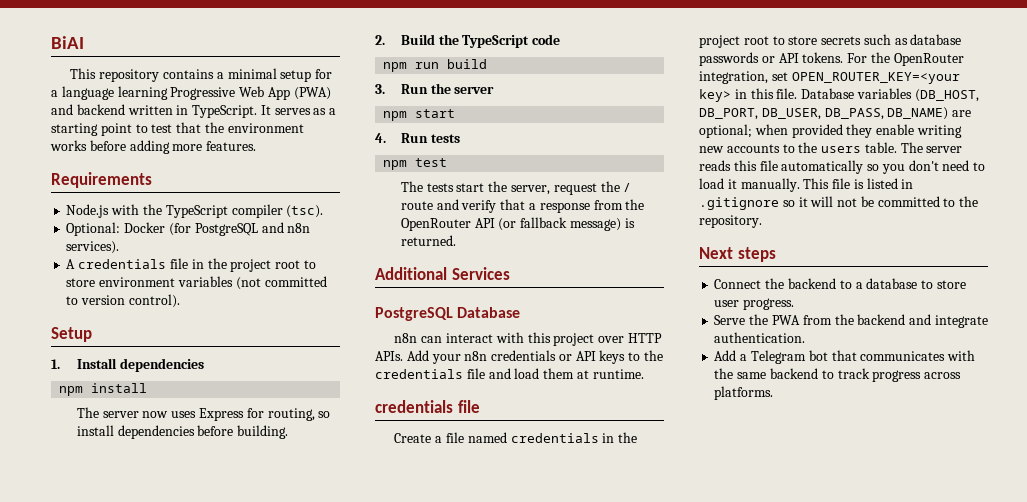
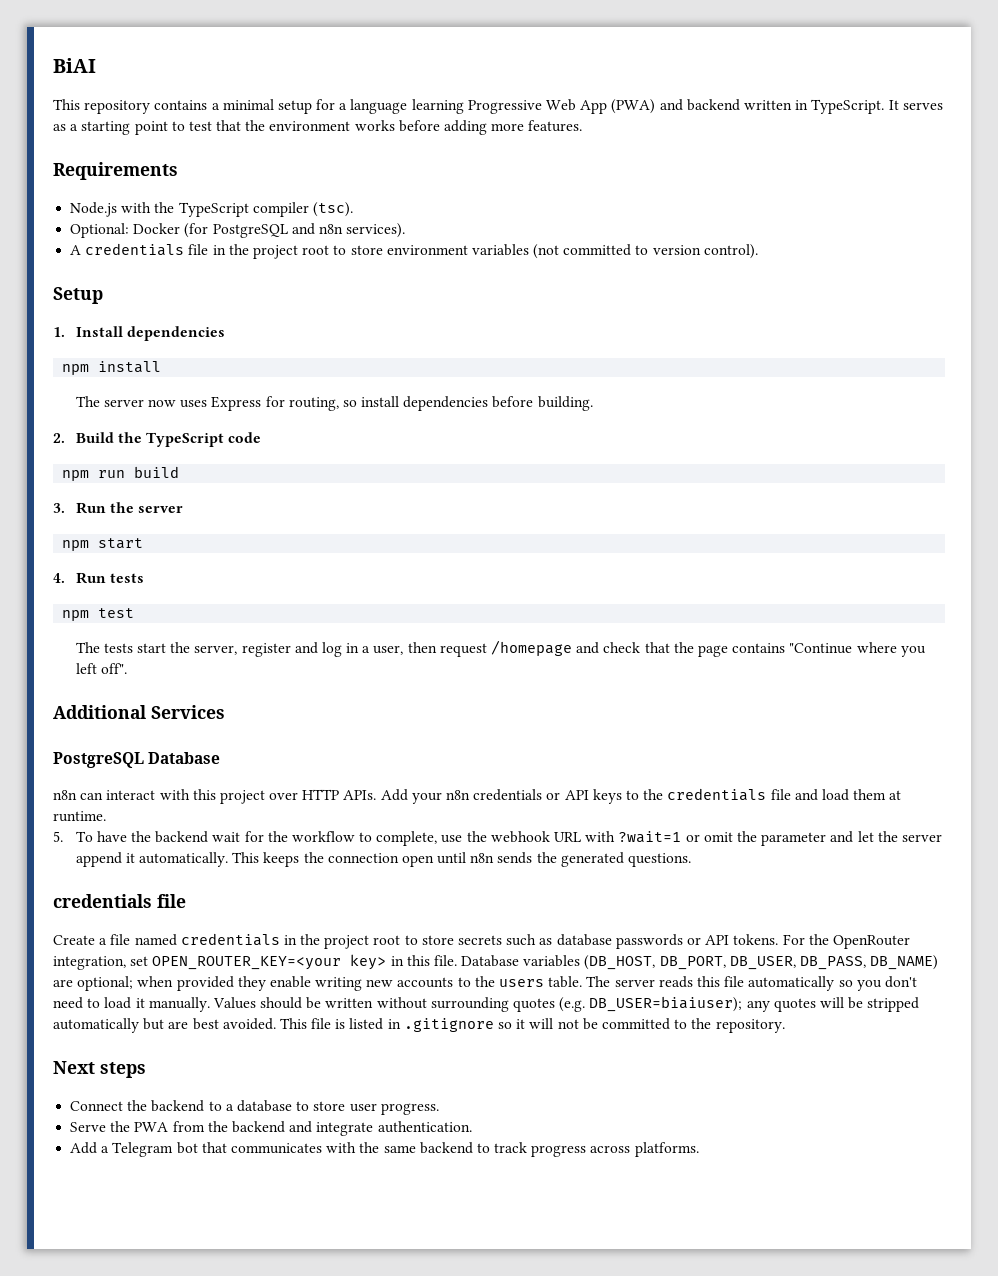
- The tests start the server, request the / route and verify that a response from the OpenRouter API (or fallback message) is returned.
+ The tests start the server, register and log in a user, then request /homepage and check that the page contains "Continue where you left off".
+ 5. To have the backend wait for the workflow to complete, use the webhook URL with ?wait=1 or omit the parameter and let the server append it automatically. This keeps the connection open until n8n sends the generated questions.
+ Values should be written without surrounding quotes (e.g. DB_USER=biaiuser); any quotes will be stripped automatically but are best avoided.

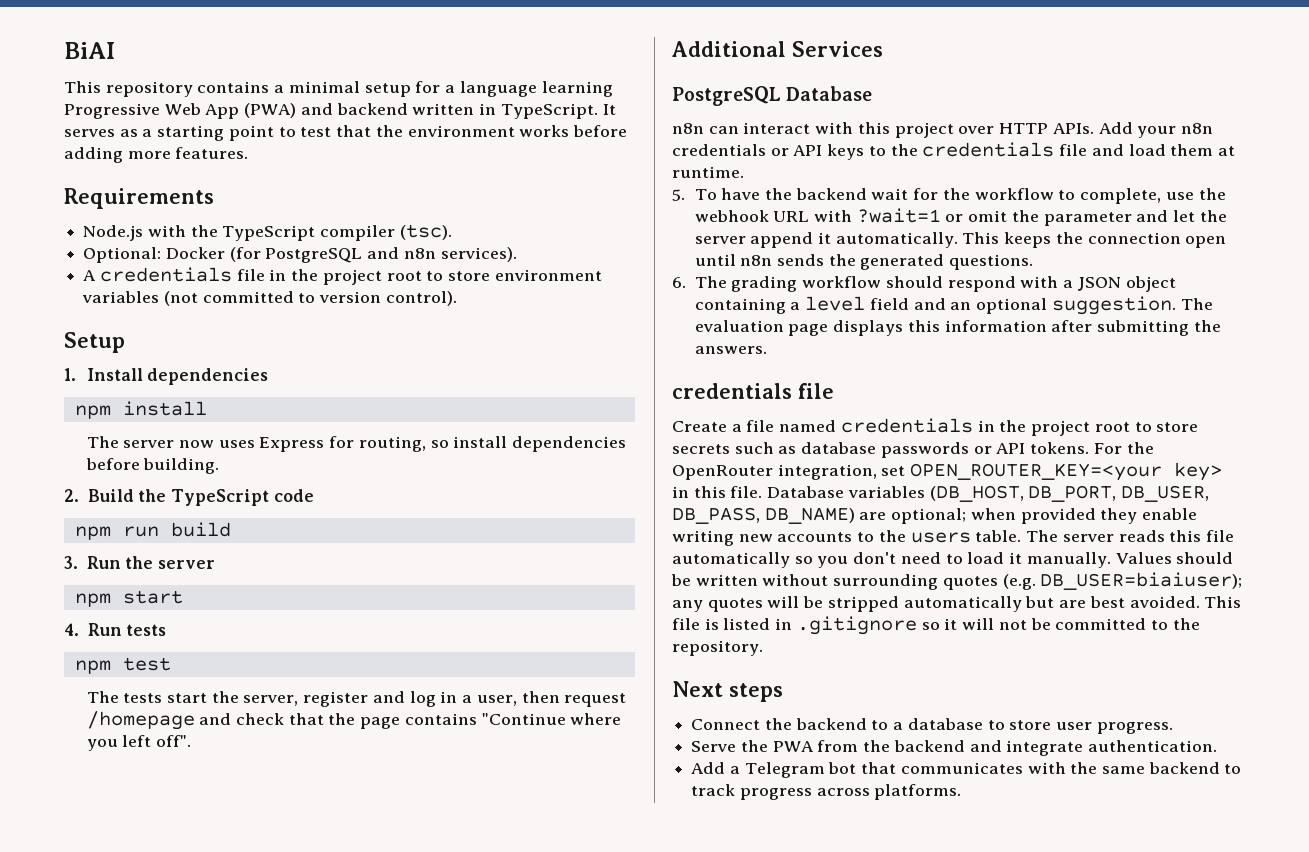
+ 6. The grading workflow should respond with a JSON object containing a level field and an optional suggestion. The evaluation page displays this information after submitting the answers.

